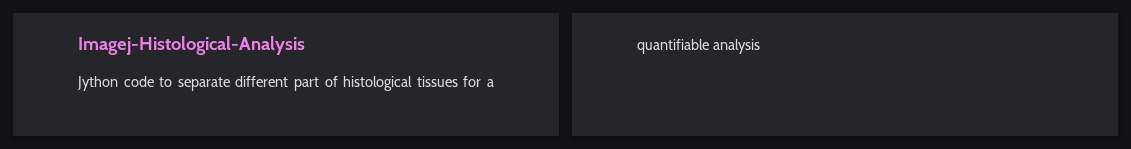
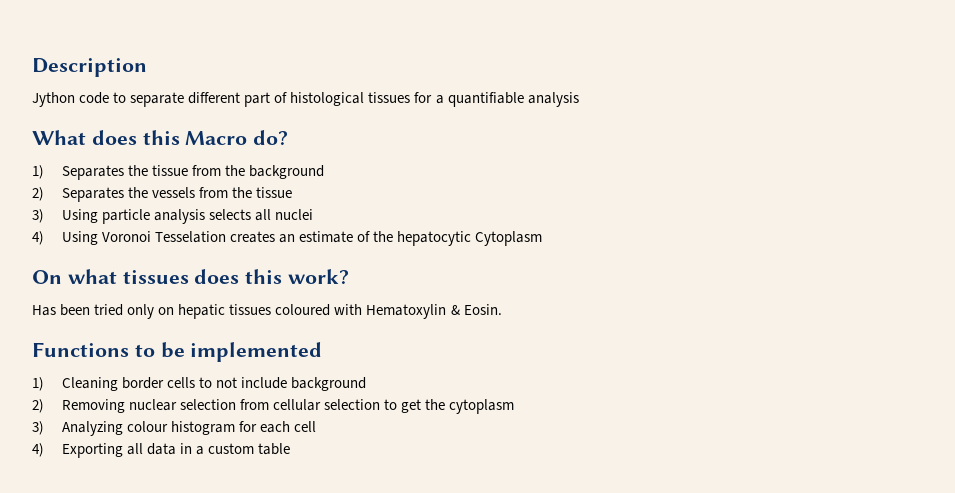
- Imagej-Histological-Analysis
+ Description
+ What does this Macro do?
+ 1) Separates the tissue from the background
+ 2) Separates the vessels from the tissue
+ 3) Using particle analysis selects all nuclei
+ 4) Using Voronoi Tesselation creates an estimate of the hepatocytic Cytoplasm
+ On what tissues does this work?
+ Has been tried only on hepatic tissues coloured with Hematoxylin & Eosin.
+ Functions to be implemented
+ 1) Cleaning border cells to not include background
+ 2) Removing nuclear selection from cellular selection to get the cytoplasm
+ 3) Analyzing colour histogram for each cell
+ 4) Exporting all data in a custom table

